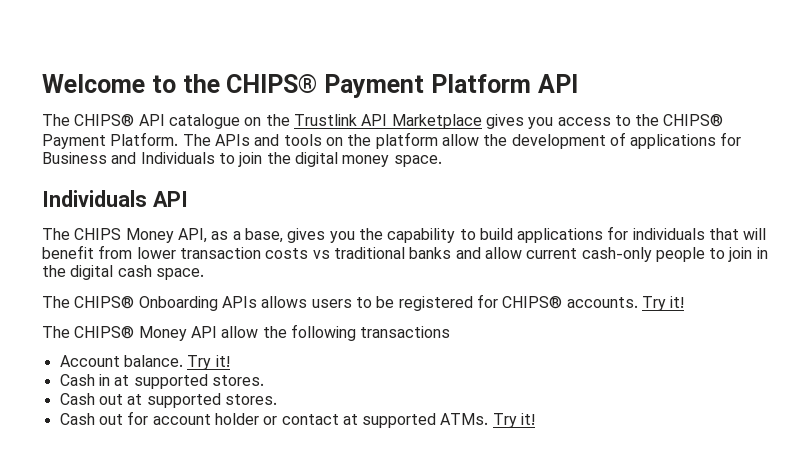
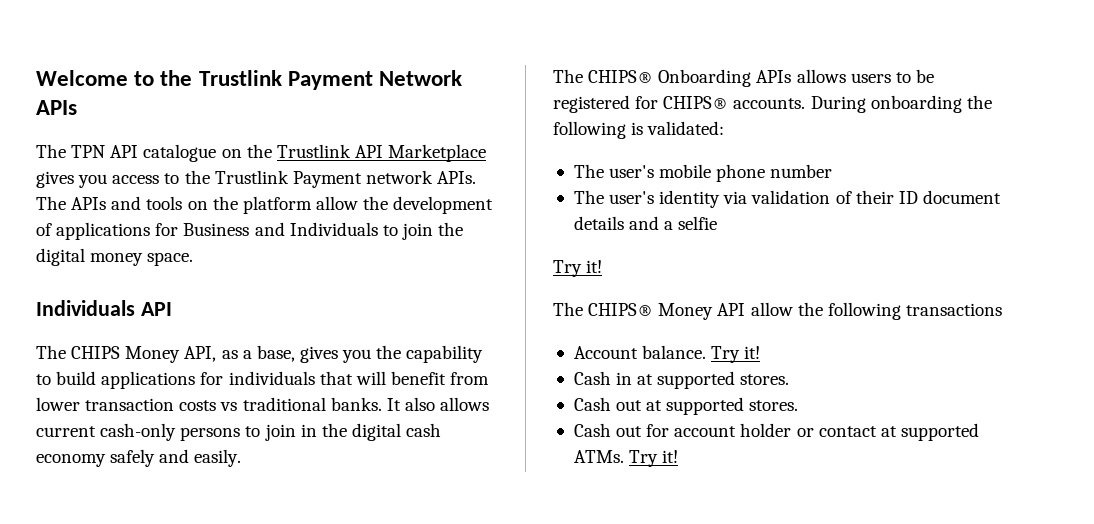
- Welcome to the CHIPS® Payment Platform API
- The CHIPS® API catalogue on the Trustlink API Marketplace gives you access to the CHIPS® Payment Platform.
+ Welcome to the Trustlink Payment Network APIs
+ The TPN API catalogue on the Trustlink API Marketplace gives you access to the Trustlink Payment network APIs.
- The CHIPS Money API, as a base, gives you the capability to build applications for individuals that will benefit from lower transaction costs vs traditional banks and allow current cash-only people to join in the digital cash space.
+ The CHIPS Money API, as a base, gives you the capability to build applications for individuals that will benefit from lower transaction costs vs traditional banks. It also allows current cash-only persons to join in the digital cash economy safely and easily.
- The CHIPS® Onboarding APIs allows users to be registered for CHIPS® accounts. Try it!
+ The CHIPS® Onboarding APIs allows users to be registered for CHIPS® accounts. During onboarding the following is validated:
+ The user's mobile phone number
+ The user's identity via validation of their ID document details and a selfie
+ Try it!

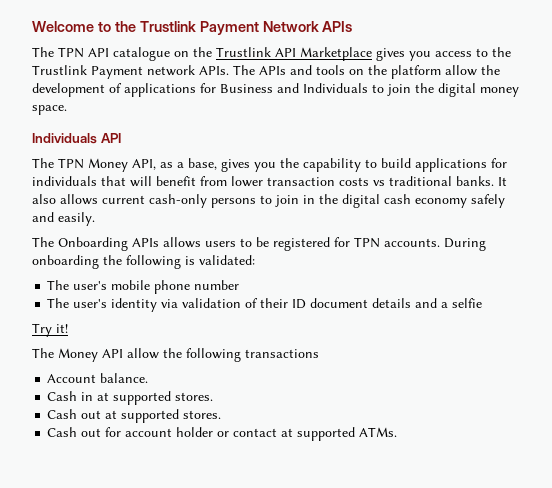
- The CHIPS Money API, as a base, gives you the capability to build applications for individuals that will benefit from lower transaction costs vs traditional banks.
+ The TPN Money API, as a base, gives you the capability to build applications for individuals that will benefit from lower transaction costs vs traditional banks.
- The CHIPS® Onboarding APIs allows users to be registered for CHIPS® accounts.
+ The Onboarding APIs allows users to be registered for TPN accounts.
- The CHIPS® Money API allow the following transactions
+ The Money API allow the following transactions
- Account balance. Try it!
+ Account balance.
- Cash out for account holder or contact at supported ATMs. Try it!
+ Cash out for account holder or contact at supported ATMs.

